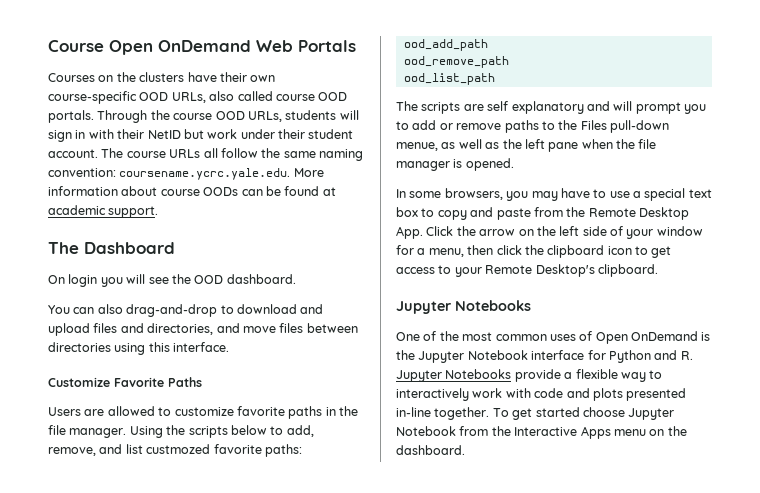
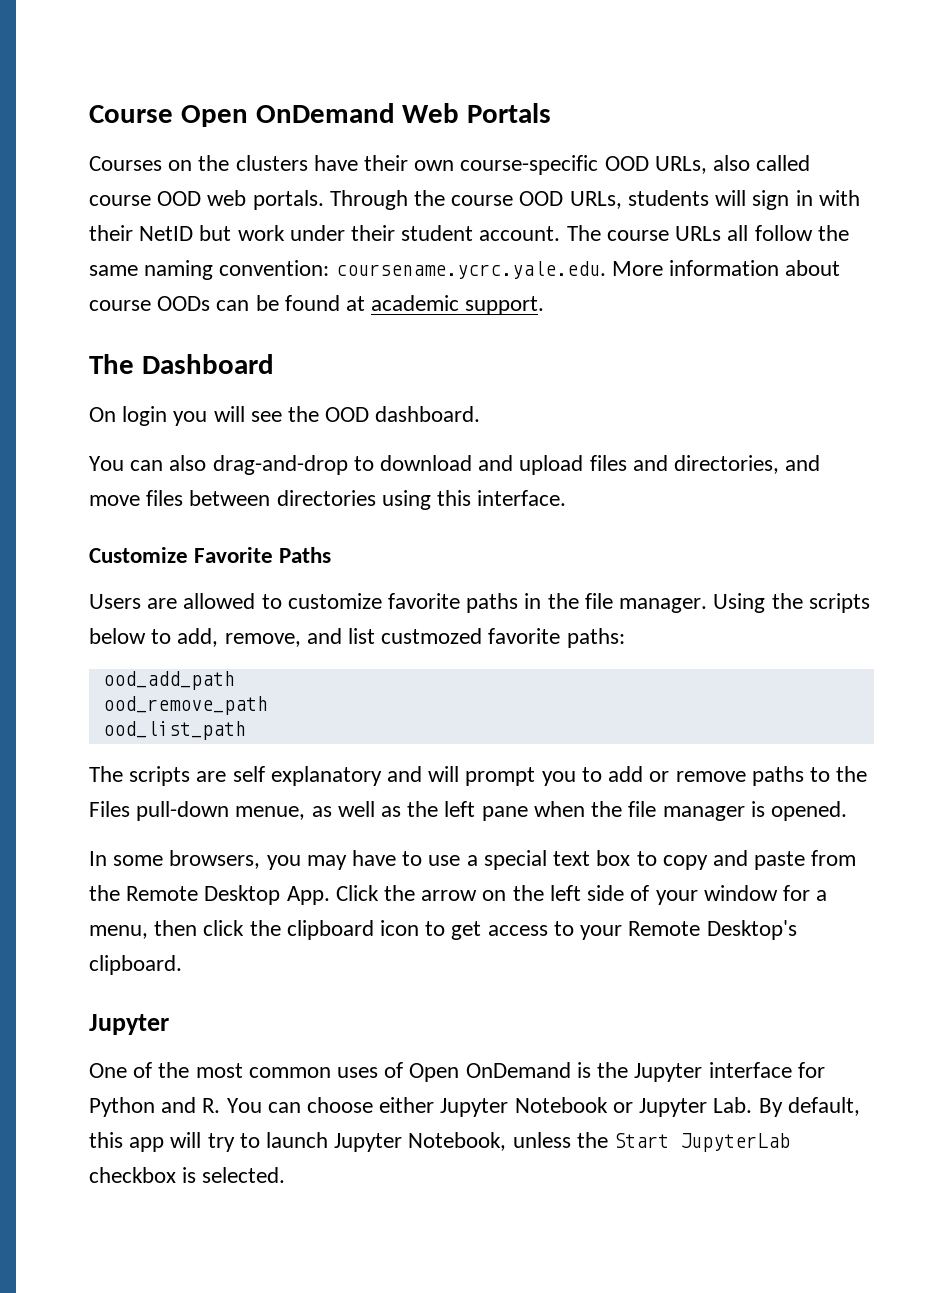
- Courses on the clusters have their own course-specific OOD URLs, also called course OOD portals.
+ Courses on the clusters have their own course-specific OOD URLs, also called course OOD web portals.
  In some browsers, you may have to use a special text box to copy and paste from the Remote Desktop App. Click the arrow on the left side of your window for a menu, then click the clipboard icon to get access to your Remote Desktop's clipboard.
- Jupyter Notebooks
+ Jupyter
- One of the most common uses of Open OnDemand is the Jupyter Notebook interface for Python and R. Jupyter Notebooks provide a flexible way to interactively work with code and plots presented in-line together. To get started choose Jupyter Notebook from the Interactive Apps menu on the dashboard.
+ One of the most common uses of Open OnDemand is the Jupyter interface for Python and R. You can choose either Jupyter Notebook or Jupyter Lab. By default, this app will try to launch Jupyter Notebook, unless the Start JupyterLab checkbox is selected.

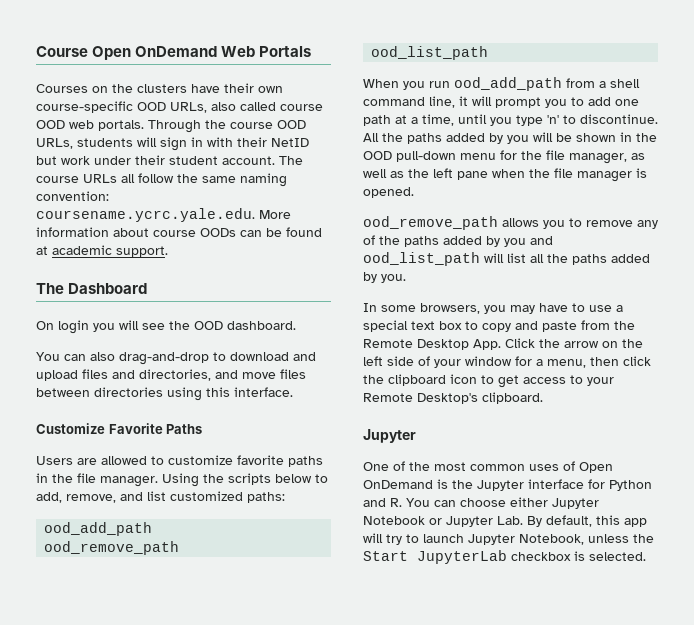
- Using the scripts below to add, remove, and list custmozed favorite paths:
+ Using the scripts below to add, remove, and list customized paths:
- The scripts are self explanatory and will prompt you to add or remove paths to the Files pull-down menue, as well as the left pane when the file manager is opened.
+ When you run ood_add_path from a shell command line, it will prompt you to add one path at a time, until you type 'n' to discontinue. All the paths added by you will be shown in the OOD pull-down menu for the file manager, as well as the left pane when the file manager is opened.
+ ood_remove_path allows you to remove any of the paths added by you and ood_list_path will list all the paths added by you.

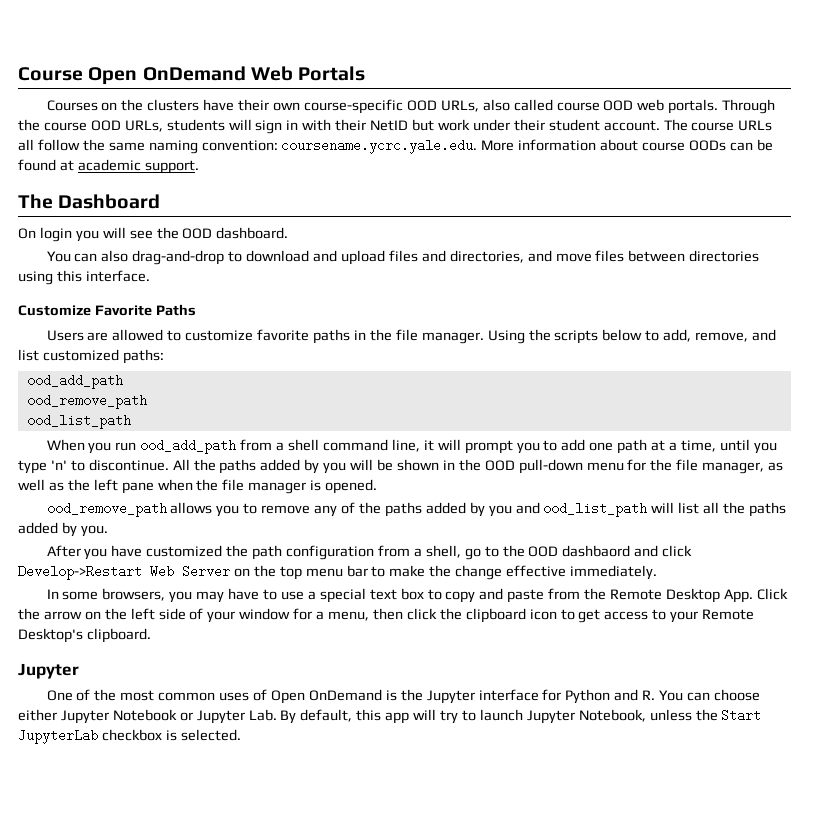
+ After you have customized the path configuration from a shell, go to the OOD dashbaord and click Develop->Restart Web Server on the top menu bar to make the change effective immediately.

